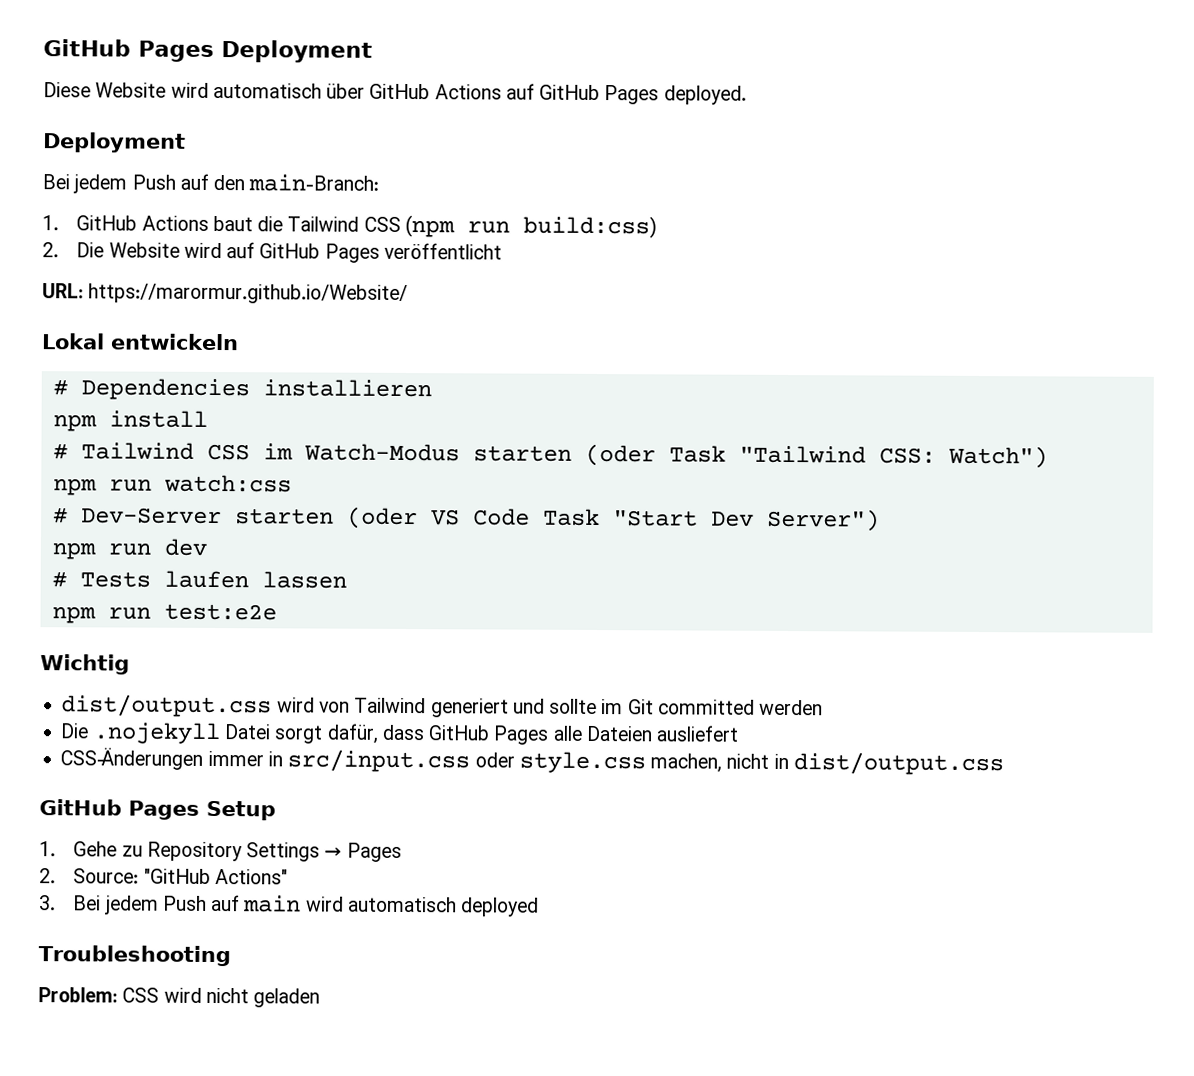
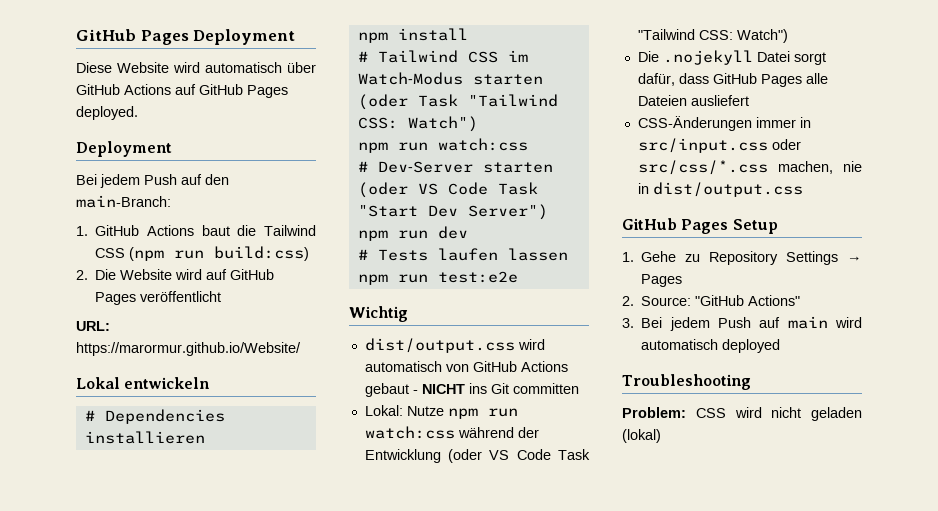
- dist/output.css wird von Tailwind generiert und sollte im Git committed werden
+ dist/output.css wird automatisch von GitHub Actions gebaut - NICHT ins Git committen
+ Lokal: Nutze npm run watch:css während der Entwicklung (oder VS Code Task "Tailwind CSS: Watch")
- CSS‑Änderungen immer in src/input.css oder style.css machen, nicht in dist/output.css
+ CSS‑Änderungen immer in src/input.css oder src/css/*.css machen, nie in dist/output.css
- Problem: CSS wird nicht geladen
+ Problem: CSS wird nicht geladen (lokal)

